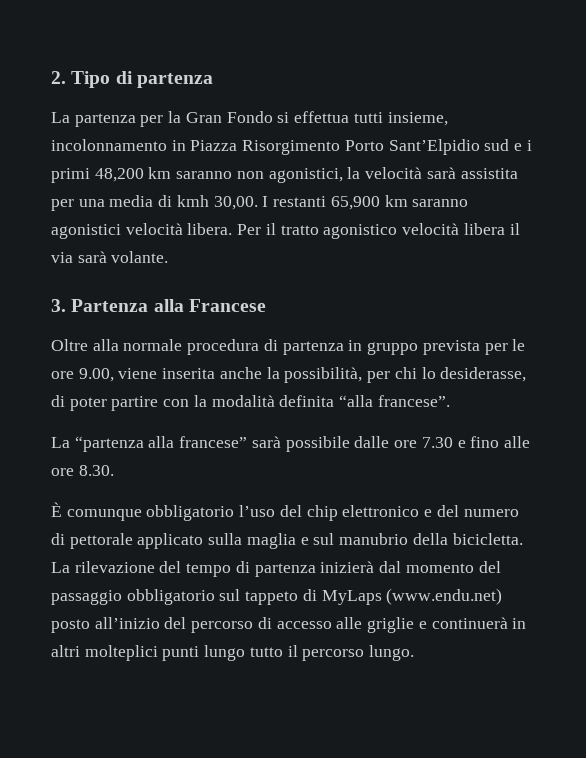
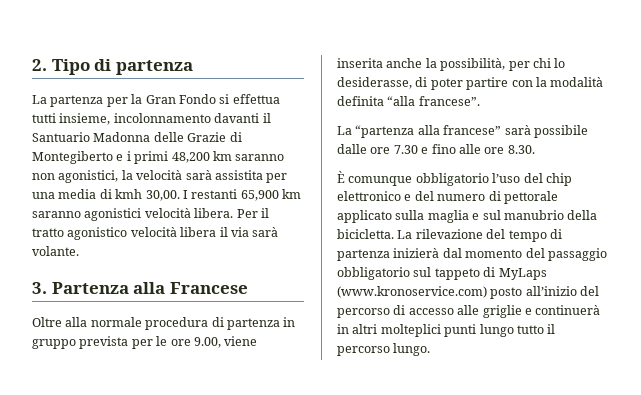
- La partenza per la Gran Fondo si effettua tutti insieme, incolonnamento in Piazza Risorgimento Porto Sant’Elpidio sud e i primi 48,200 km saranno non agonistici, la velocità sarà assistita per una media di kmh 30,00.
+ La partenza per la Gran Fondo si effettua tutti insieme, incolonnamento davanti il Santuario Madonna delle Grazie di Montegiberto e i primi 48,200 km saranno non agonistici, la velocità sarà assistita per una media di kmh 30,00.
- La rilevazione del tempo di partenza inizierà dal momento del passaggio obbligatorio sul tappeto di MyLaps (www.endu.net) posto all’inizio del percorso di accesso alle griglie e continuerà in altri molteplici punti lungo tutto il percorso lungo.
+ La rilevazione del tempo di partenza inizierà dal momento del passaggio obbligatorio sul tappeto di MyLaps (www.kronoservice.com) posto all’inizio del percorso di accesso alle griglie e continuerà in altri molteplici punti lungo tutto il percorso lungo.

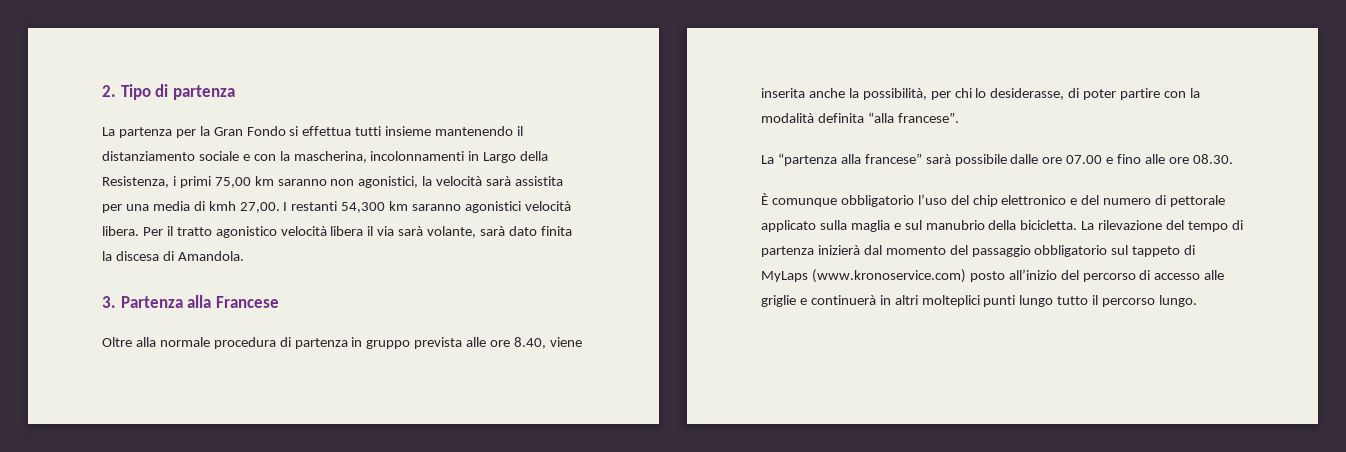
- La partenza per la Gran Fondo si effettua tutti insieme, incolonnamento davanti il Santuario Madonna delle Grazie di Montegiberto e i primi 48,200 km saranno non agonistici, la velocità sarà assistita per una media di kmh 30,00.
+ La partenza per la Gran Fondo si effettua tutti insieme mantenendo il distanziamento sociale e con la mascherina, incolonnamenti in Largo della Resistenza, i primi 75,00 km saranno non agonistici, la velocità sarà assistita per una media di kmh 27,00.
- I restanti 65,900 km saranno agonistici velocità libera.
+ I restanti 54,300 km saranno agonistici velocità libera.
- Per il tratto agonistico velocità libera il via sarà volante.
+ Per il tratto agonistico velocità libera il via sarà volante, sarà dato finita la discesa di Amandola.
- Oltre alla normale procedura di partenza in gruppo prevista per le ore 9.00, viene inserita anche la possibilità, per chi lo desiderasse, di poter partire con la modalità definita “alla francese”.
+ Oltre alla normale procedura di partenza in gruppo prevista alle ore 8.40, viene inserita anche la possibilità, per chi lo desiderasse, di poter partire con la modalità definita “alla francese”.
- La “partenza alla francese” sarà possibile dalle ore 7.30 e fino alle ore 8.30.
+ La “partenza alla francese” sarà possibile dalle ore 07.00 e fino alle ore 08.30.

